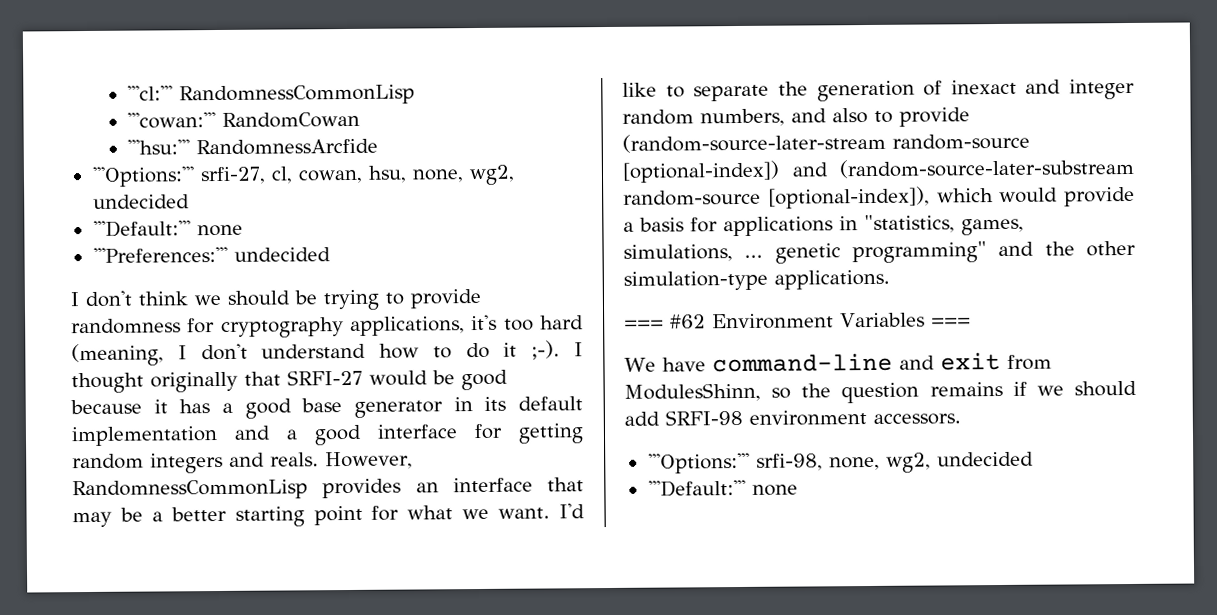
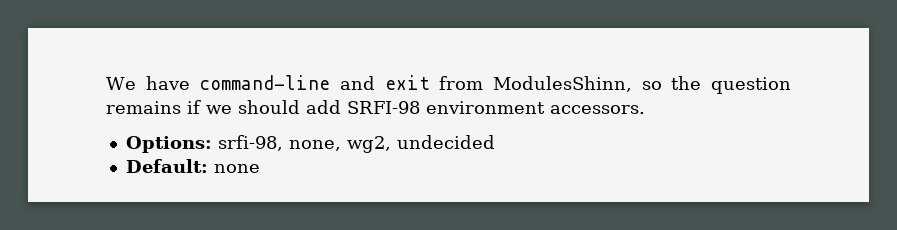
- '''cl:''' RandomnessCommonLisp
- '''cowan:''' RandomCowan
- '''hsu:''' RandomnessArcfide
- '''Options:''' srfi-27, cl, cowan, hsu, none, wg2, undecided
- '''Default:''' none
- '''Preferences:''' undecided
- I don't think we should be trying to provide randomness for cryptography applications, it's too hard (meaning, I don't understand how to do it ;-). I thought originally that SRFI-27 would be good because it has a good base generator in its default implementation and a good interface for getting random integers and reals. However, RandomnessCommonLisp provides an interface that may be a better starting point for what we want. I'd like to separate the generation of inexact and integer random numbers, and also to provide (random-source-later-stream random-source [optional-index]) and (random-source-later-substream random-source [optional-index]), which would provide a basis for applications in "statistics, games, simulations, ... genetic programming" and the other simulation-type applications.
- === #62 Environment Variables ===
- '''Options:''' srfi-98, none, wg2, undecided
- '''Default:''' none
+ Options: srfi-98, none, wg2, undecided
+ Default: none

